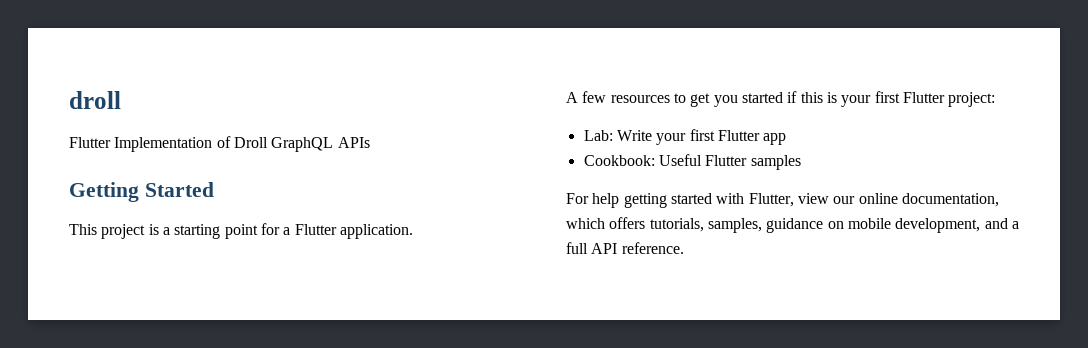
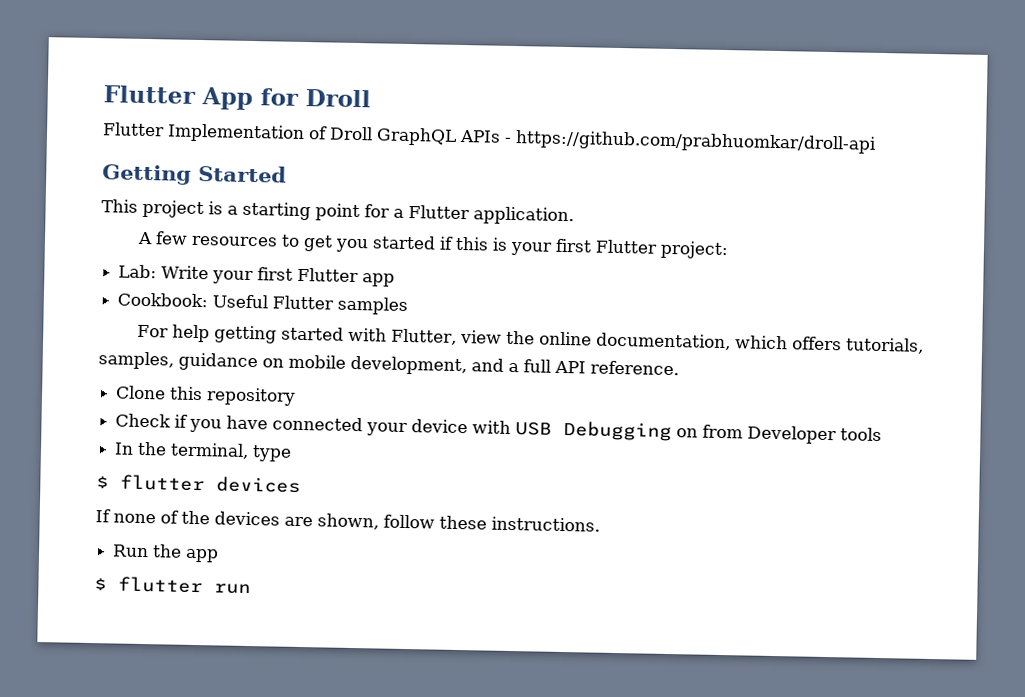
- droll
+ Flutter App for Droll
- Flutter Implementation of Droll GraphQL APIs
+ Flutter Implementation of Droll GraphQL APIs - https://github.com/prabhuomkar/droll-api
- For help getting started with Flutter, view our online documentation, which offers tutorials, samples, guidance on mobile development, and a full API reference.
+ For help getting started with Flutter, view the online documentation, which offers tutorials, samples, guidance on mobile development, and a full API reference.
+ Clone this repository
+ Check if you have connected your device with USB Debugging on from Developer tools
+ In the terminal, type
+ $ flutter devices
+ If none of the devices are shown, follow these instructions.
+ Run the app
+ $ flutter run

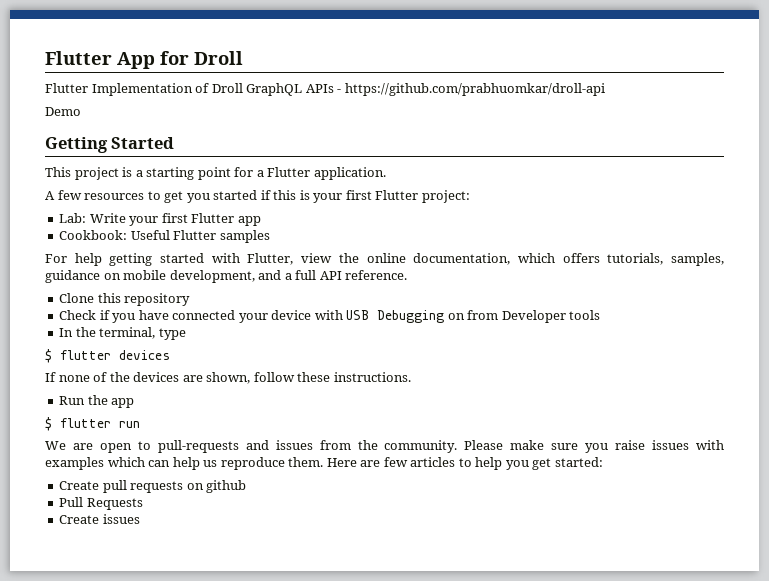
+ Demo
+ We are open to pull-requests and issues from the community. Please make sure you raise issues with examples which can help us reproduce them. Here are few articles to help you get started:
+ Create pull requests on github
+ Pull Requests
+ Create issues

